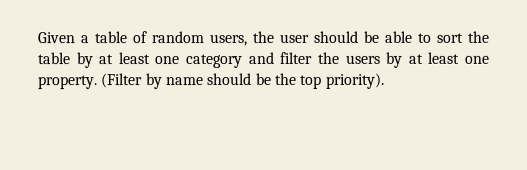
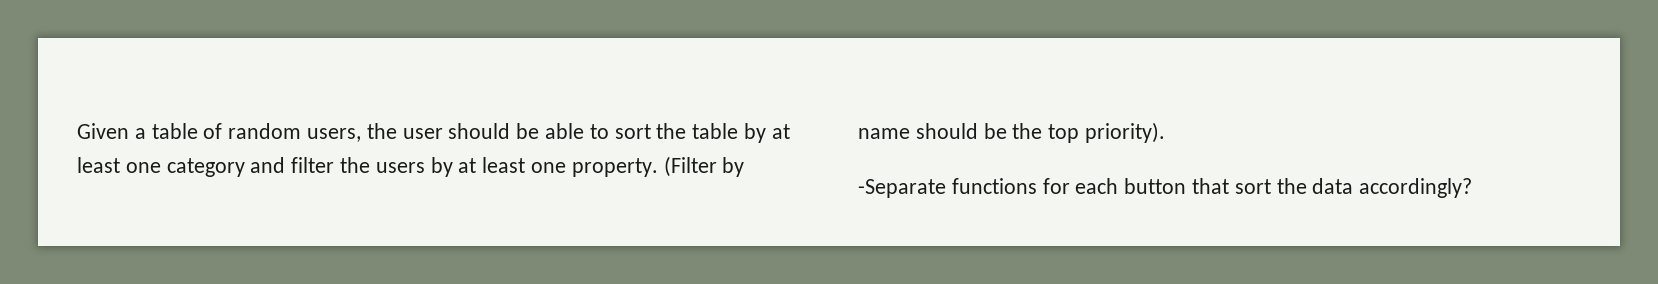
+ -Separate functions for each button that sort the data accordingly?

